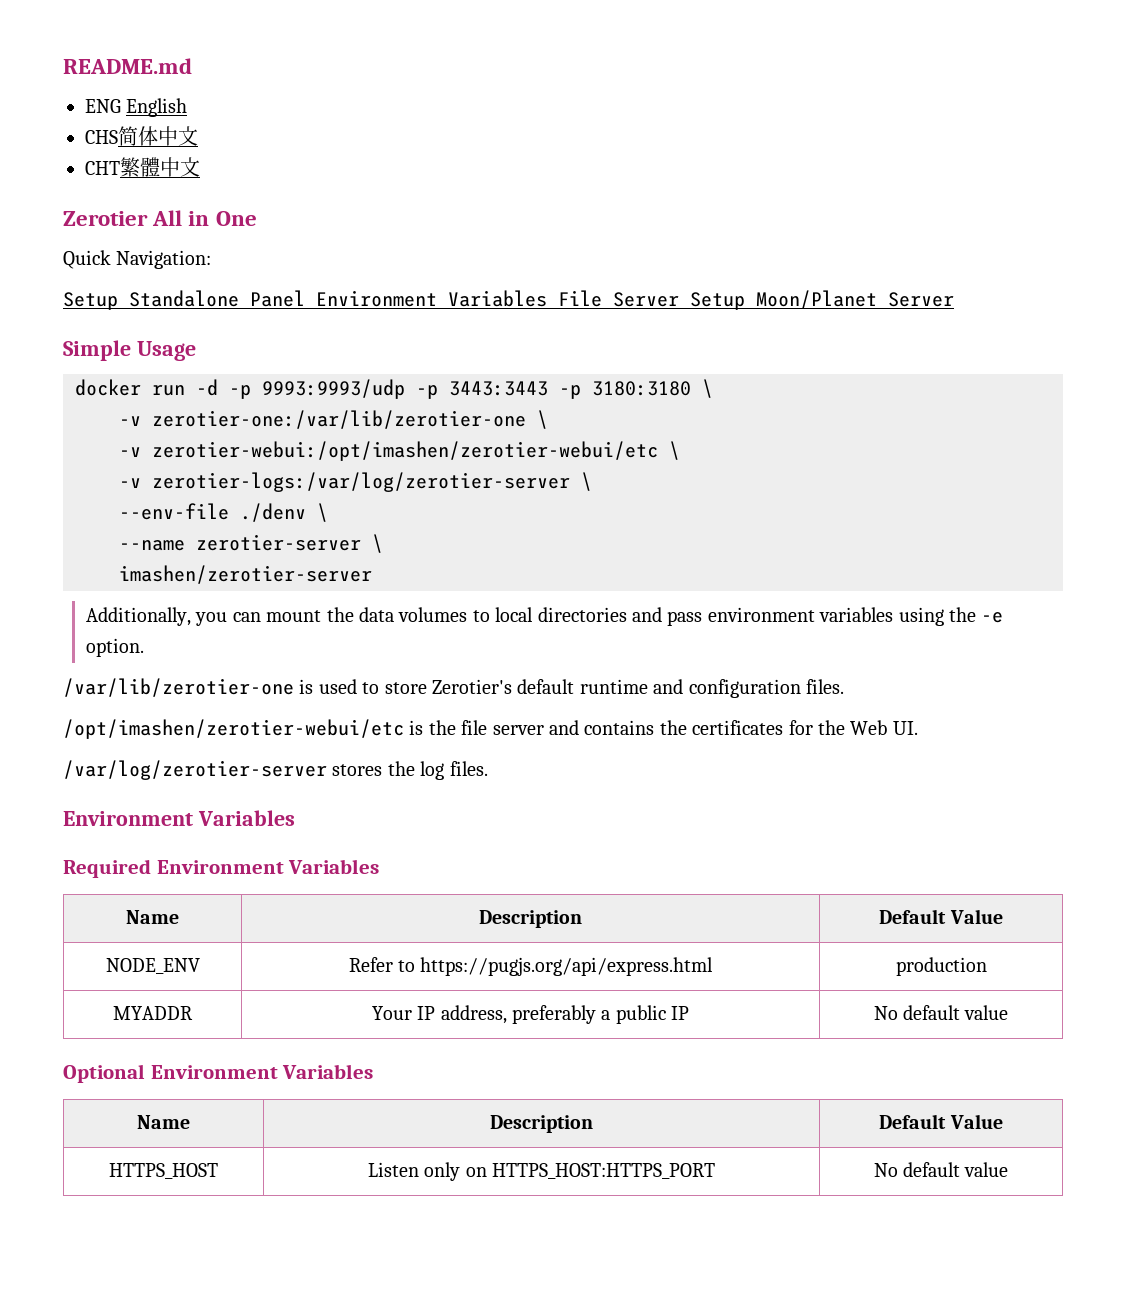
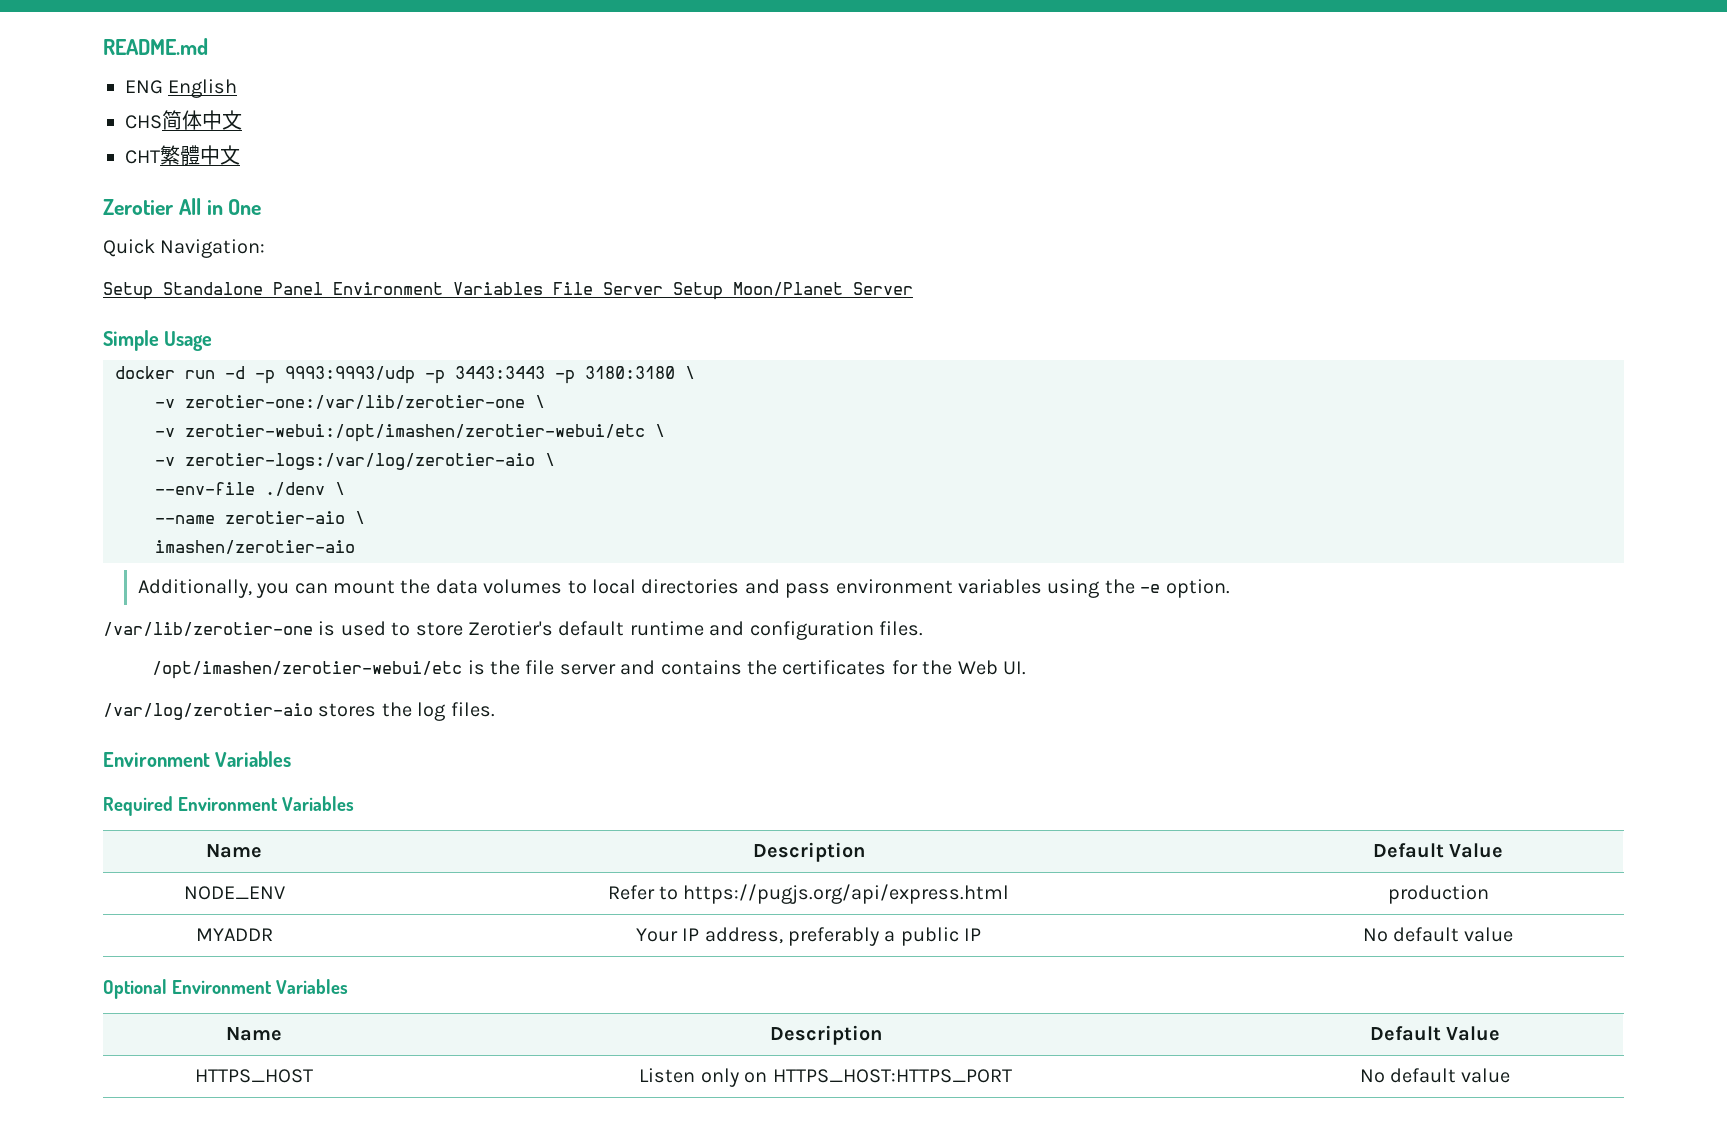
- -v zerotier-logs:/var/log/zerotier-server \
+ -v zerotier-logs:/var/log/zerotier-aio \
- --name zerotier-server \
- imashen/zerotier-server
+ --name zerotier-aio \
+ imashen/zerotier-aio
- /var/log/zerotier-server stores the log files.
+ /var/log/zerotier-aio stores the log files.

